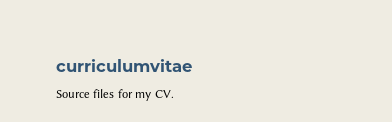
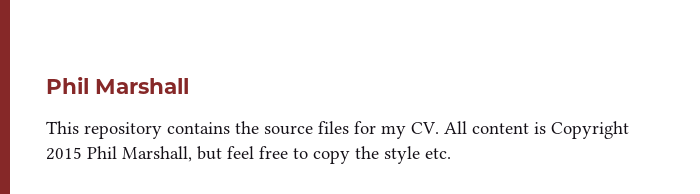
- curriculumvitae
- Source files for my CV.
+ Phil Marshall
+ This repository contains the source files for my CV. All content is Copyright 2015 Phil Marshall, but feel free to copy the style etc.

